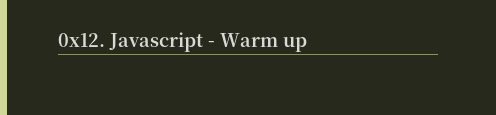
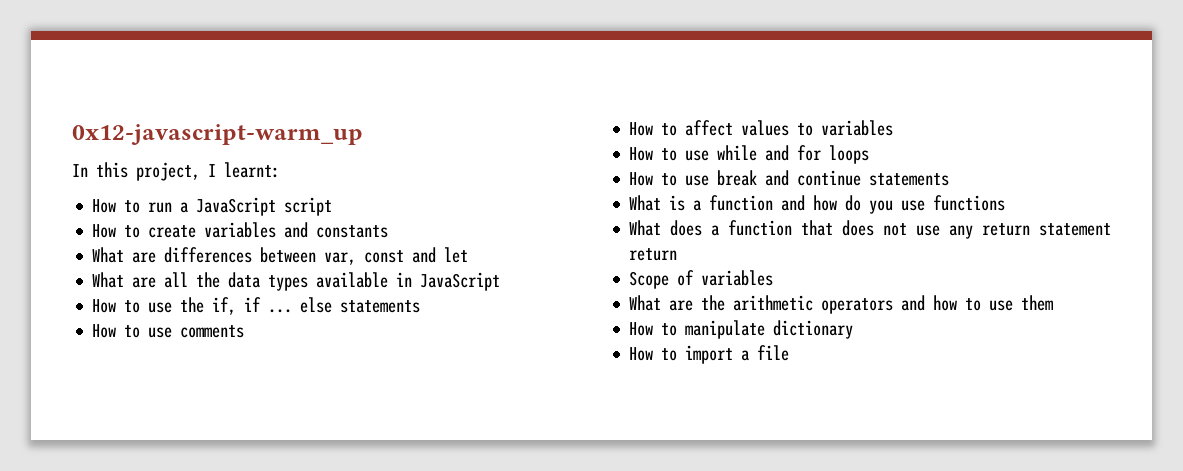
- 0x12. Javascript - Warm up
+ 0x12-javascript-warm_up
+ In this project, I learnt:
+ How to run a JavaScript script
+ How to create variables and constants
+ What are differences between var, const and let
+ What are all the data types available in JavaScript
+ How to use the if, if ... else statements
+ How to use comments
+ How to affect values to variables
+ How to use while and for loops
+ How to use break and continue statements
+ What is a function and how do you use functions
+ What does a function that does not use any return statement return
+ Scope of variables
+ What are the arithmetic operators and how to use them
+ How to manipulate dictionary
+ How to import a file

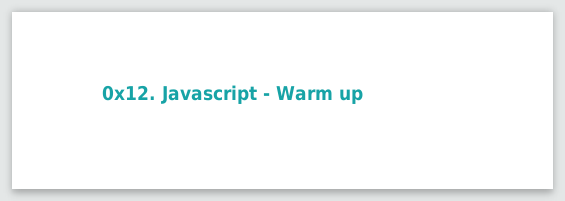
- 0x12-javascript-warm_up
- In this project, I learnt:
- How to run a JavaScript script
- How to create variables and constants
- What are differences between var, const and let
- What are all the data types available in JavaScript
- How to use the if, if ... else statements
- How to use comments
- How to affect values to variables
- How to use while and for loops
- How to use break and continue statements
- What is a function and how do you use functions
- What does a function that does not use any return statement return
- Scope of variables
- What are the arithmetic operators and how to use them
- How to manipulate dictionary
- How to import a file
+ 0x12. Javascript - Warm up

